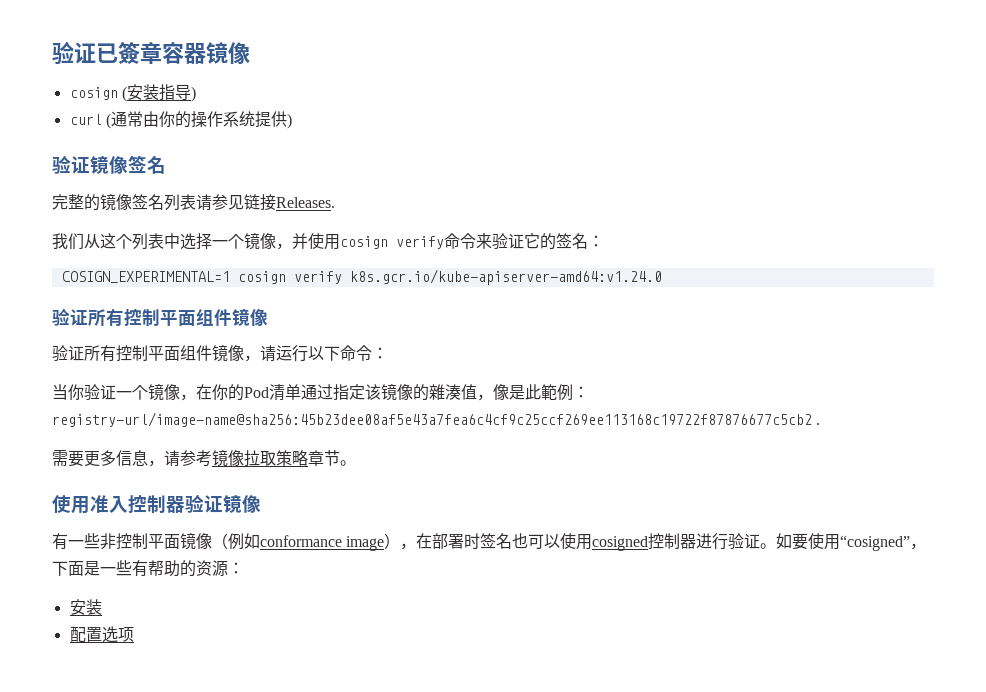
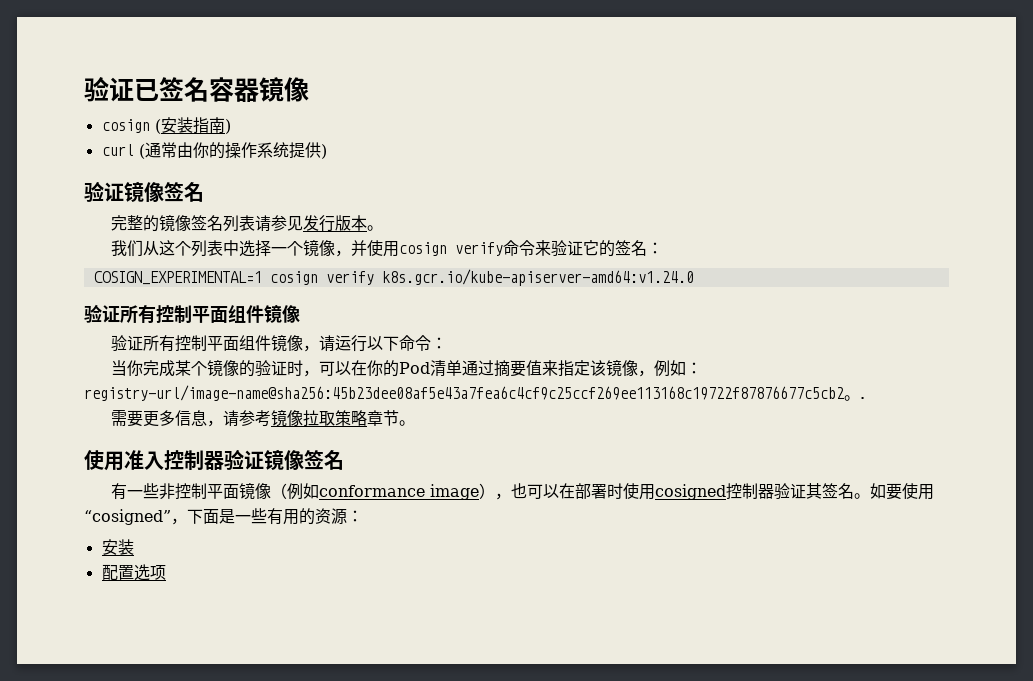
- 验证已簽章容器镜像
+ 验证已签名容器镜像
- cosign (安装指导)
+ cosign (安装指南)
- 完整的镜像签名列表请参见链接Releases.
+ 完整的镜像签名列表请参见发行版本。
- 当你验证一个镜像，在你的Pod清单通过指定该镜像的雜湊值，像是此範例：registry-url/image-name@sha256:45b23dee08af5e43a7fea6c4cf9c25ccf269ee113168c19722f87876677c5cb2 .
+ 当你完成某个镜像的验证时，可以在你的Pod清单通过摘要值来指定该镜像，例如：registry-url/image-name@sha256:45b23dee08af5e43a7fea6c4cf9c25ccf269ee113168c19722f87876677c5cb2。.
- 使用准入控制器验证镜像
+ 使用准入控制器验证镜像签名
- 有一些非控制平面镜像（例如conformance image），在部署时签名也可以使用cosigned控制器进行验证。
+ 有一些非控制平面镜像（例如conformance image），也可以在部署时使用cosigned控制器验证其签名。
- 如要使用“cosigned”，下面是一些有帮助的资源：
+ 如要使用“cosigned”，下面是一些有用的资源：

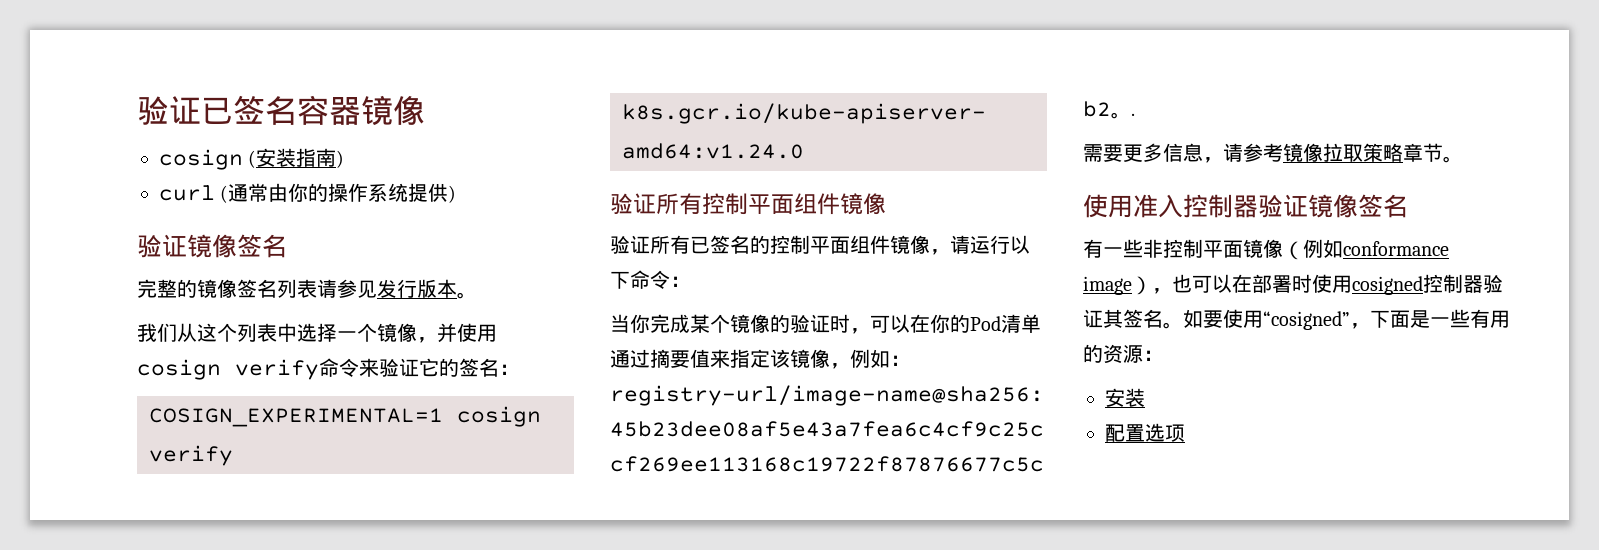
- 验证所有控制平面组件镜像，请运行以下命令：
+ 验证所有已签名的控制平面组件镜像，请运行以下命令：

